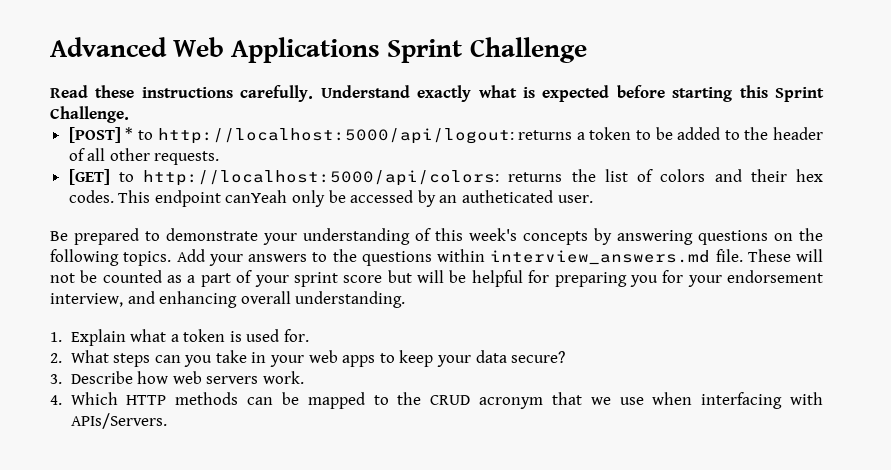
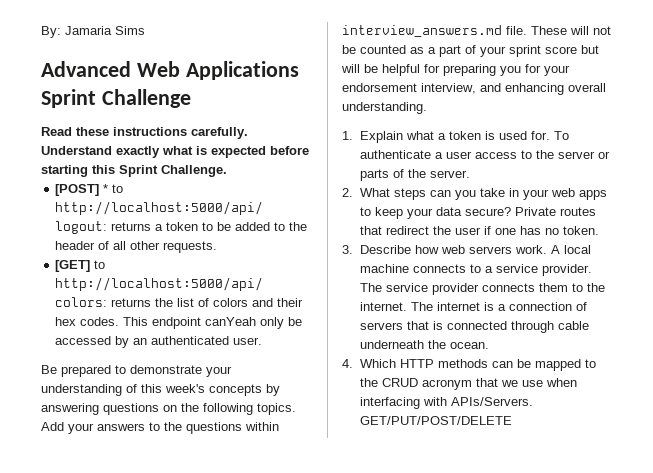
+ By: Jamaria Sims
- This endpoint canYeah only be accessed by an autheticated user.
+ This endpoint canYeah only be accessed by an authenticated user.
+ To authenticate a user access to the server or parts of the server.
+ Private routes that redirect the user if one has no token.
+ A local machine connects to a service provider. The service provider connects them to the internet. The internet is a connection of servers that is connected through cable underneath the ocean.
+ GET/PUT/POST/DELETE

